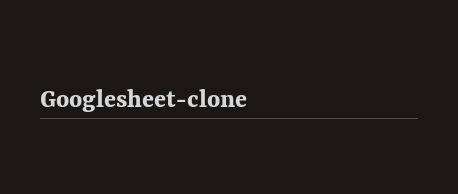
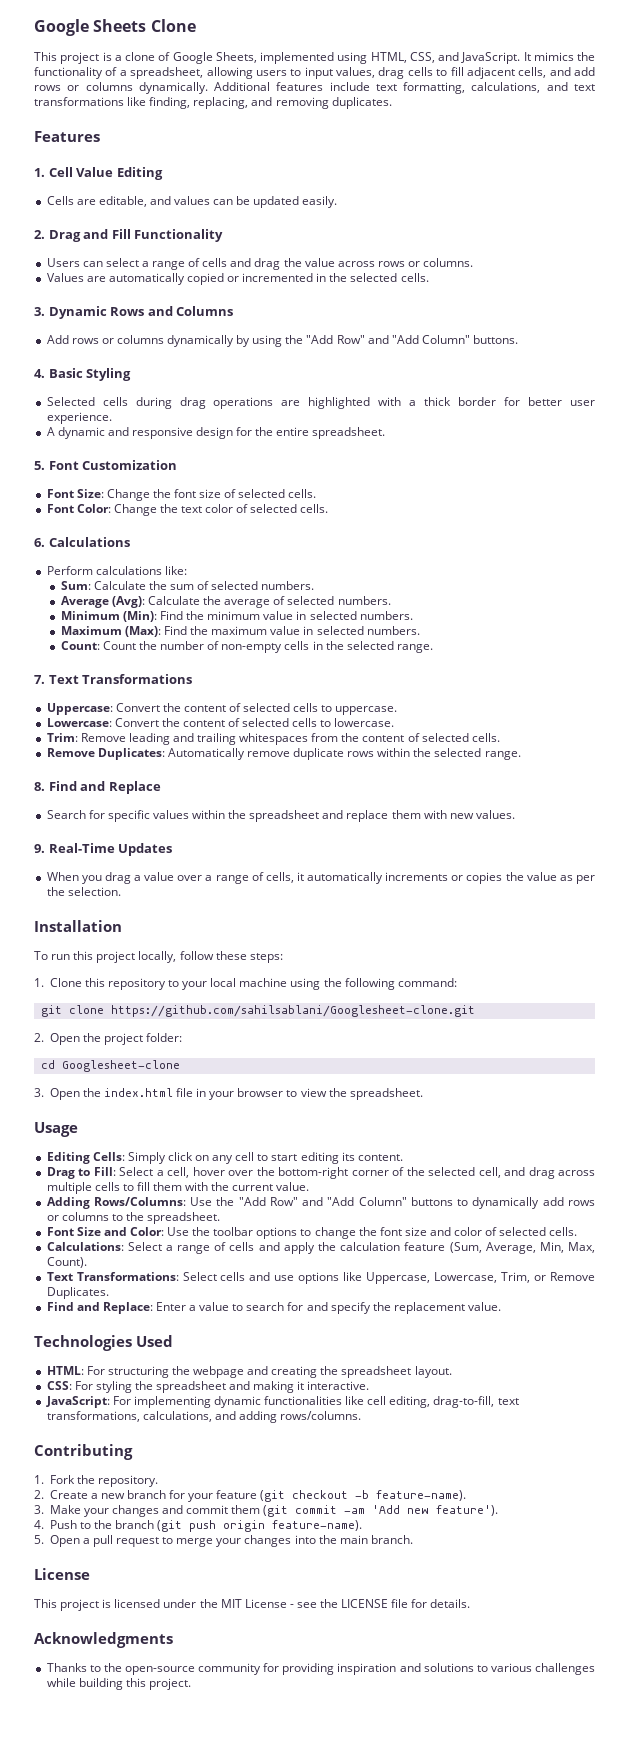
- Googlesheet-clone
+ Google Sheets Clone
+ This project is a clone of Google Sheets, implemented using HTML, CSS, and JavaScript. It mimics the functionality of a spreadsheet, allowing users to input values, drag cells to fill adjacent cells, and add rows or columns dynamically. Additional features include text formatting, calculations, and text transformations like finding, replacing, and removing duplicates.
+ Features
+ 1. Cell Value Editing
+ Cells are editable, and values can be updated easily.
+ 2. Drag and Fill Functionality
+ Users can select a range of cells and drag the value across rows or columns.
+ Values are automatically copied or incremented in the selected cells.
+ 3. Dynamic Rows and Columns
+ Add rows or columns dynamically by using the "Add Row" and "Add Column" buttons.
+ 4. Basic Styling
+ Selected cells during drag operations are highlighted with a thick border for better user experience.
+ A dynamic and responsive design for the entire spreadsheet.
+ 5. Font Customization
+ Font Size: Change the font size of selected cells.
+ Font Color: Change the text color of selected cells.
+ 6. Calculations
+ Perform calculations like:
+ Sum: Calculate the sum of selected numbers.
+ Average (Avg): Calculate the average of selected numbers.
+ Minimum (Min): Find the minimum value in selected numbers.
+ Maximum (Max): Find the maximum value in selected numbers.
+ Count: Count the number of non-empty cells in the selected range.
+ 7. Text Transformations
+ Uppercase: Convert the content of selected cells to uppercase.
+ Lowercase: Convert the content of selected cells to lowercase.
+ Trim: Remove leading and trailing whitespaces from the content of selected cells.
+ Remove Duplicates: Automatically remove duplicate rows within the selected range.
+ 8. Find and Replace
+ Search for specific values within the spreadsheet and replace them with new values.
+ 9. Real-Time Updates
+ When you drag a value over a range of cells, it automatically increments or copies the value as per the selection.
+ Installation
+ To run this project locally, follow these steps:
+ 1. Clone this repository to your local machine using the following command:
+ git clone https://github.com/sahilsablani/Googlesheet-clone.git
+ 2. Open the project folder:
+ cd Googlesheet-clone
+ 3. Open the index.html file in your browser to view the spreadsheet.
+ Usage
+ Editing Cells: Simply click on any cell to start editing its content.
+ Drag to Fill: Select a cell, hover over the bottom-right corner of the selected cell, and drag across multiple cells to fill them with the current value.
+ Adding Rows/Columns: Use the "Add Row" and "Add Column" buttons to dynamically add rows or columns to the spreadsheet.
+ Font Size and Color: Use the toolbar options to change the font size and color of selected cells.
+ Calculations: Select a range of cells and apply the calculation feature (Sum, Average, Min, Max, Count).
+ Text Transformations: Select cells and use options like Uppercase, Lowercase, Trim, or Remove Duplicates.
+ Find and Replace: Enter a value to search for and specify the replacement value.
+ Technologies Used
+ HTML: For structuring the webpage and creating the spreadsheet layout.
+ CSS: For styling the spreadsheet and making it interactive.
+ JavaScript: For implementing dynamic functionalities like cell editing, drag-to-fill, text transformations, calculations, and adding rows/columns.
+ Contributing
+ 1. Fork the repository.
+ 2. Create a new branch for your feature (git checkout -b feature-name).
+ 3. Make your changes and commit them (git commit -am 'Add new feature').
+ 4. Push to the branch (git push origin feature-name).
+ 5. Open a pull request to merge your changes into the main branch.
+ License
+ This project is licensed under the MIT License - see the LICENSE file for details.
+ Acknowledgments
+ Thanks to the open-source community for providing inspiration and solutions to various challenges while building this project.

